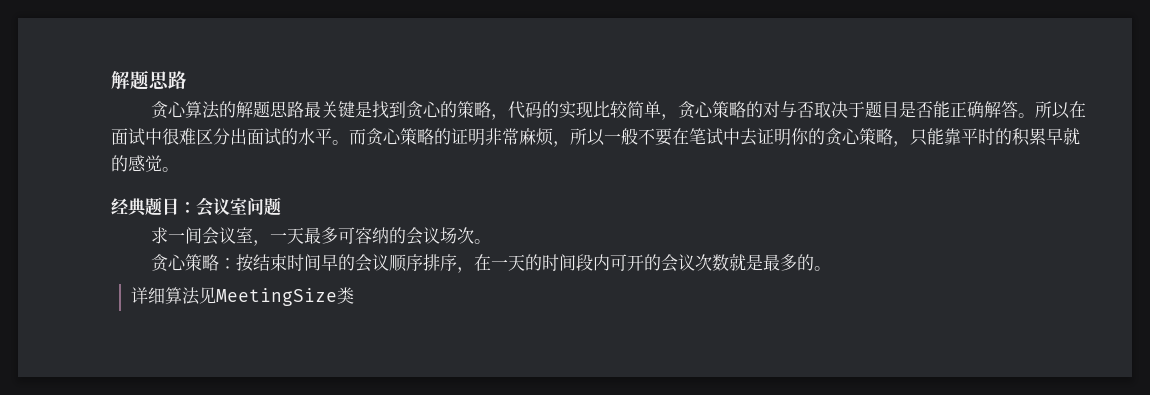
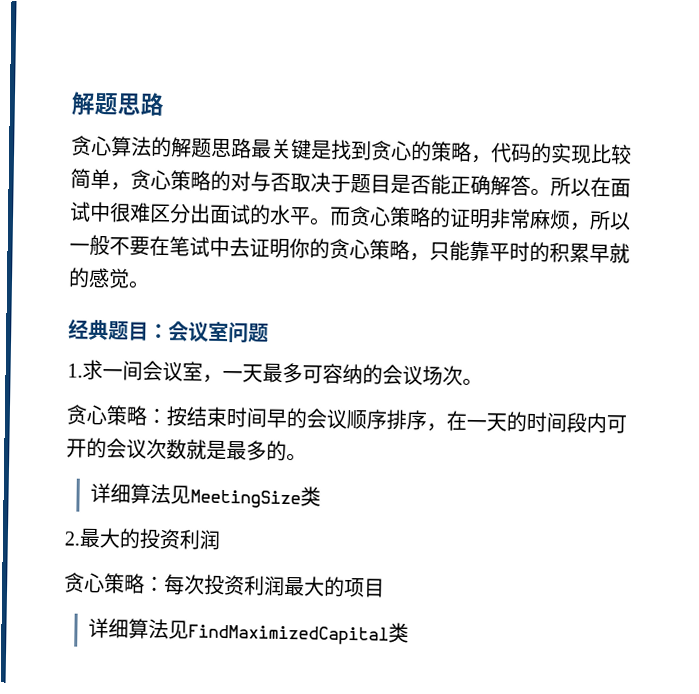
- 求一间会议室，一天最多可容纳的会议场次。
+ 1.求一间会议室，一天最多可容纳的会议场次。
+ 2.最大的投资利润
+ 贪心策略：每次投资利润最大的项目
+ 详细算法见FindMaximizedCapital类

